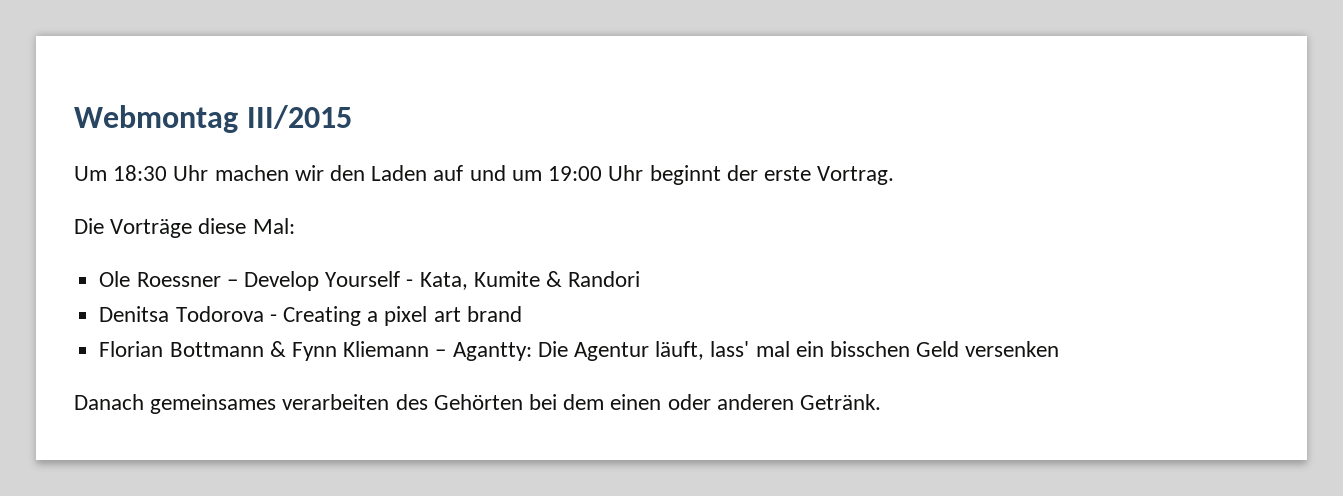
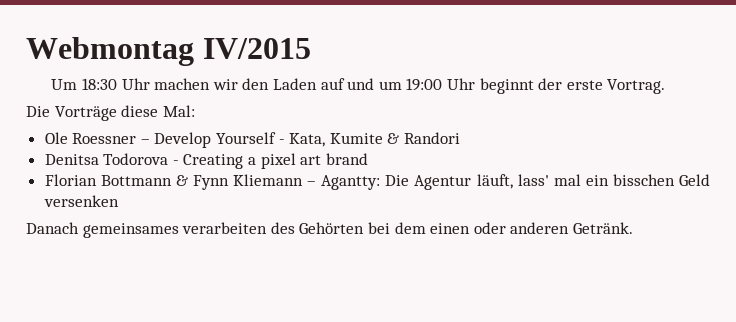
- Webmontag III/2015
+ Webmontag IV/2015

